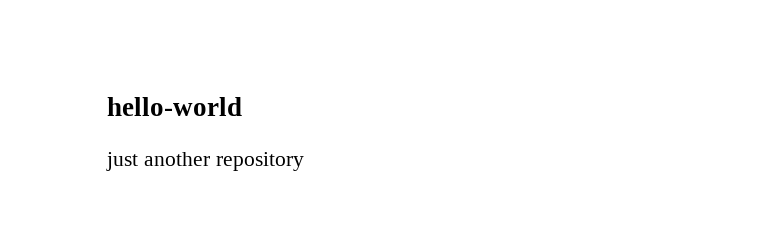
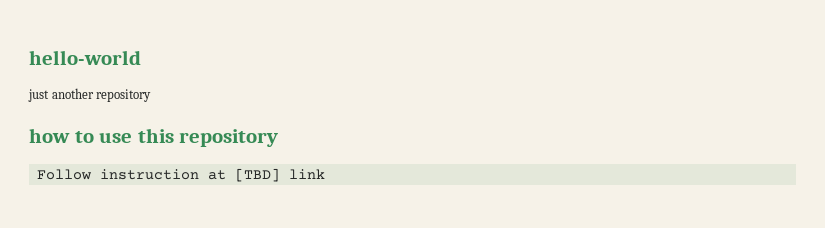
+ how to use this repository
+ Follow instruction at [TBD] link

